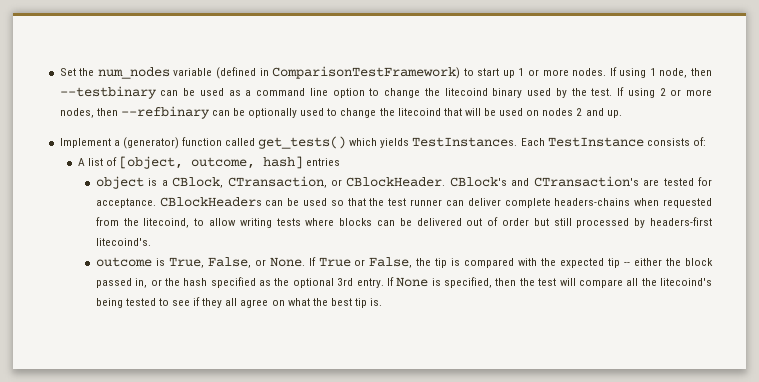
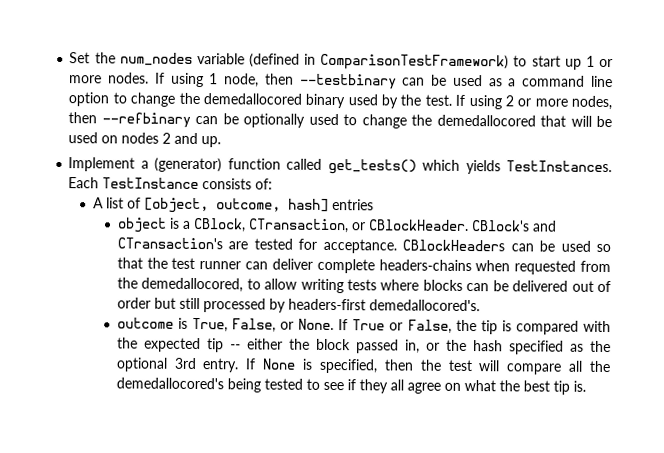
- If using 1 node, then --testbinary can be used as a command line option to change the litecoind binary used by the test.
+ If using 1 node, then --testbinary can be used as a command line option to change the demedallocored binary used by the test.
- If using 2 or more nodes, then --refbinary can be optionally used to change the litecoind that will be used on nodes 2 and up.
+ If using 2 or more nodes, then --refbinary can be optionally used to change the demedallocored that will be used on nodes 2 and up.
- CBlockHeaders can be used so that the test runner can deliver complete headers-chains when requested from the litecoind, to allow writing tests where blocks can be delivered out of order but still processed by headers-first litecoind's.
+ CBlockHeaders can be used so that the test runner can deliver complete headers-chains when requested from the demedallocored, to allow writing tests where blocks can be delivered out of order but still processed by headers-first demedallocored's.
- If None is specified, then the test will compare all the litecoind's being tested to see if they all agree on what the best tip is.
+ If None is specified, then the test will compare all the demedallocored's being tested to see if they all agree on what the best tip is.

